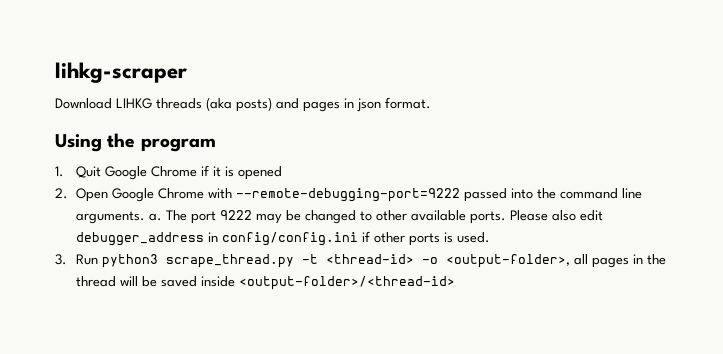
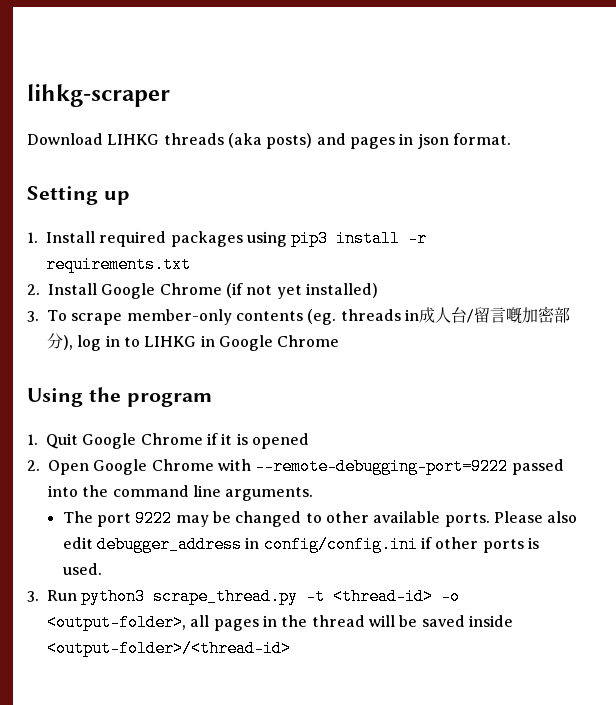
+ Setting up
+ 1. Install required packages using pip3 install -r requirements.txt
+ 2. Install Google Chrome (if not yet installed)
+ 3. To scrape member-only contents (eg. threads in成人台/留言嘅加密部分), log in to LIHKG in Google Chrome
- 2. Open Google Chrome with --remote-debugging-port=9222 passed into the command line arguments. a. The port 9222 may be changed to other available ports.
+ 2. Open Google Chrome with --remote-debugging-port=9222 passed into the command line arguments.
+ The port 9222 may be changed to other available ports.

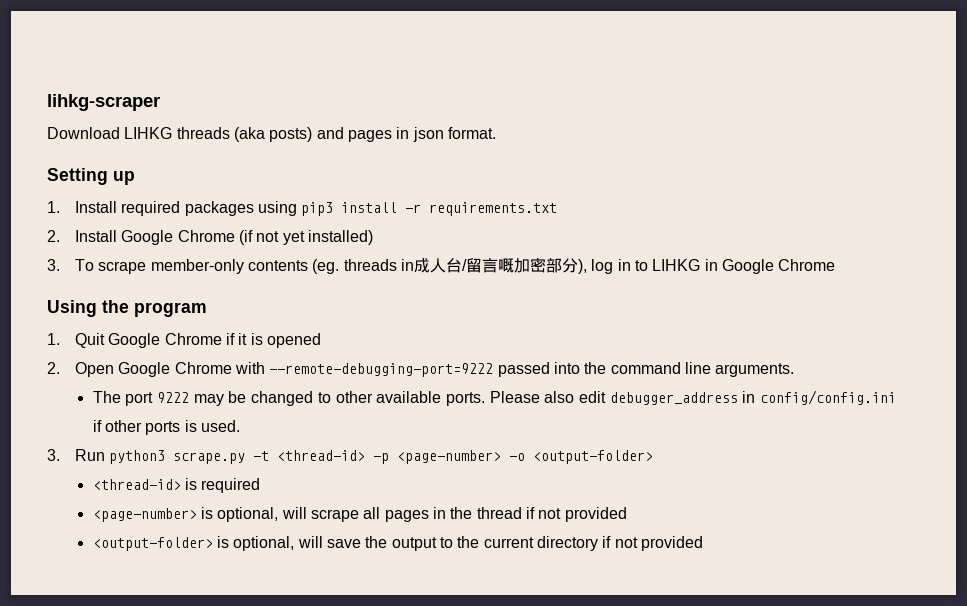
- 3. Run python3 scrape_thread.py -t <thread-id> -o <output-folder>, all pages in the thread will be saved inside <output-folder>/<thread-id>
+ 3. Run python3 scrape.py -t <thread-id> -p <page-number> -o <output-folder>
+ <thread-id> is required
+ <page-number> is optional, will scrape all pages in the thread if not provided
+ <output-folder> is optional, will save the output to the current directory if not provided

